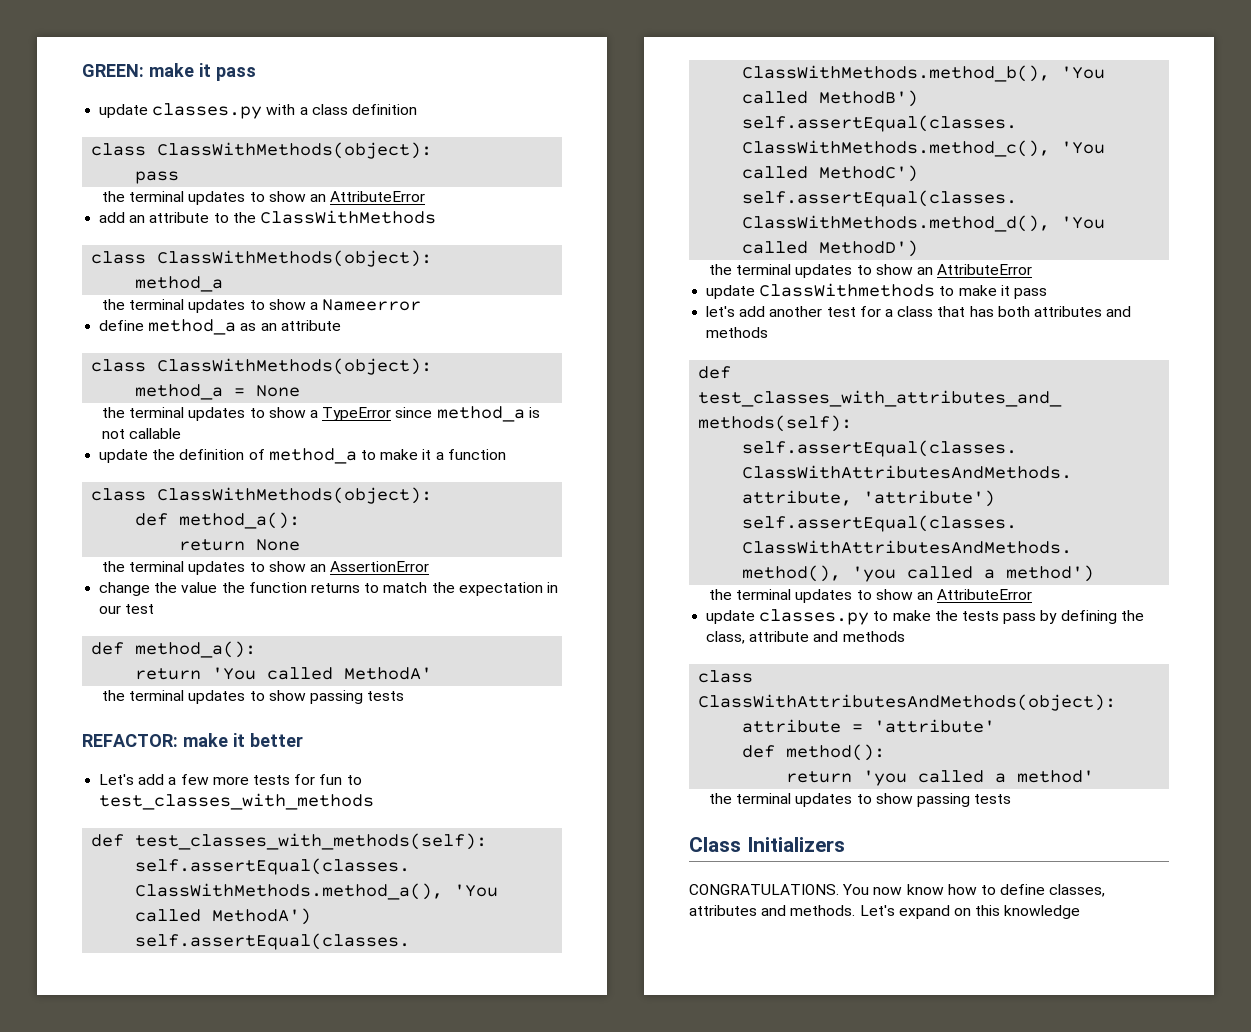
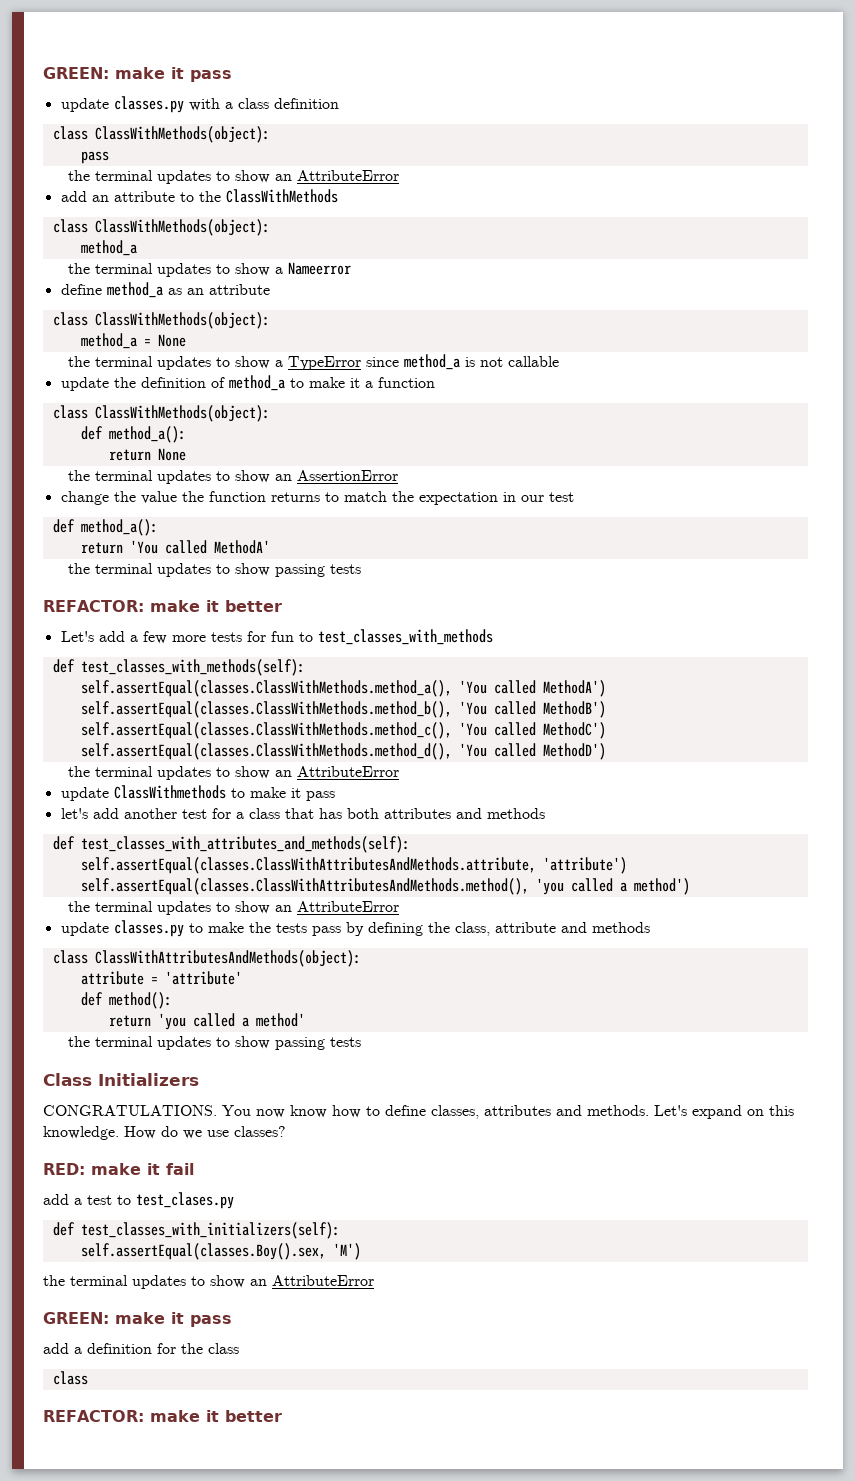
- Let's expand on this knowledge
+ Let's expand on this knowledge. How do we use classes?
+ RED: make it fail
+ add a test to test_clases.py
+ def test_classes_with_initializers(self):
+ self.assertEqual(classes.Boy().sex, 'M')
+ the terminal updates to show an AttributeError
+ GREEN: make it pass
+ add a definition for the class
+ class
+ REFACTOR: make it better

